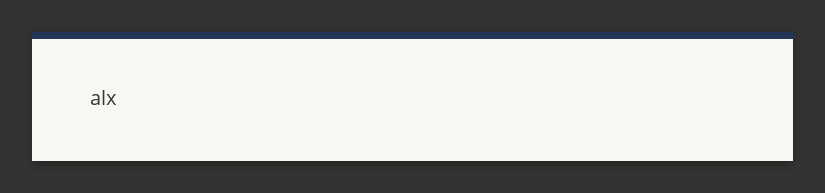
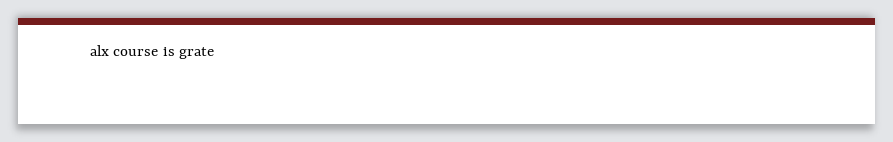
- alx
+ alx course is grate

